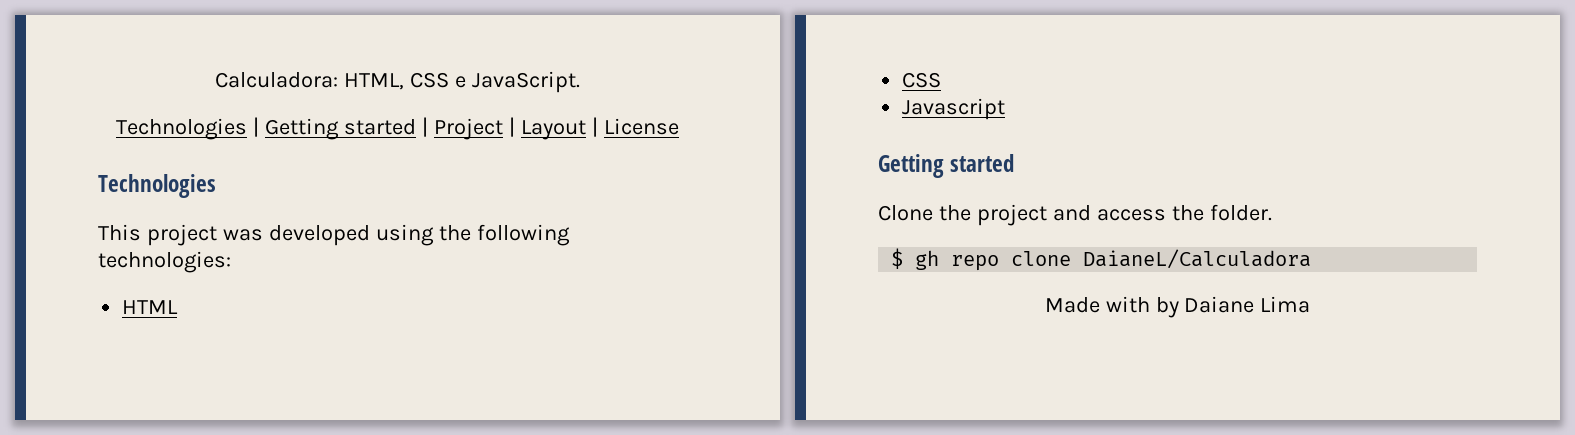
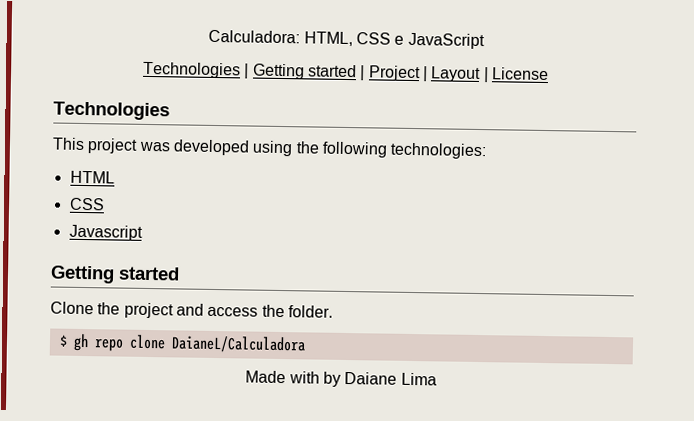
- Calculadora: HTML, CSS e JavaScript.
+ Calculadora: HTML, CSS e JavaScript

